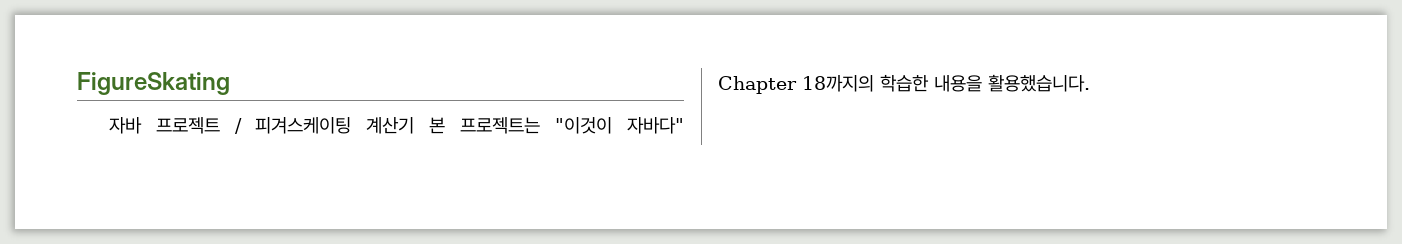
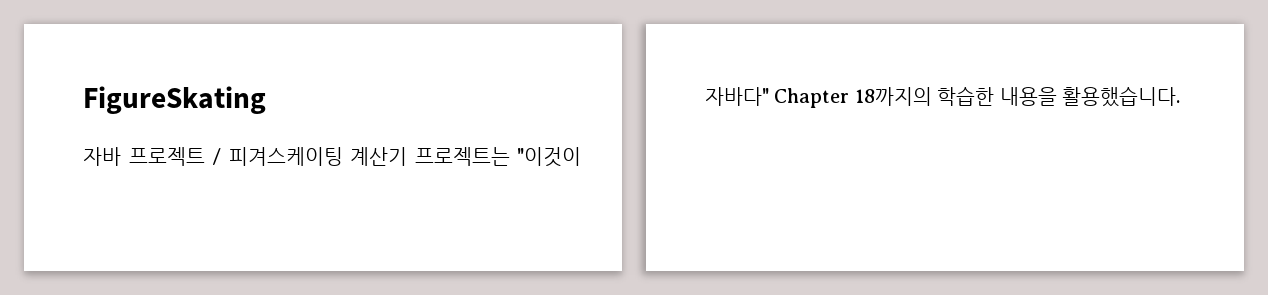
- 자바 프로젝트 / 피겨스케이팅 계산기 본 프로젝트는 "이것이 자바다" Chapter 18까지의 학습한 내용을 활용했습니다.
+ 자바 프로젝트 / 피겨스케이팅 계산기 프로젝트는 "이것이 자바다" Chapter 18까지의 학습한 내용을 활용했습니다.

